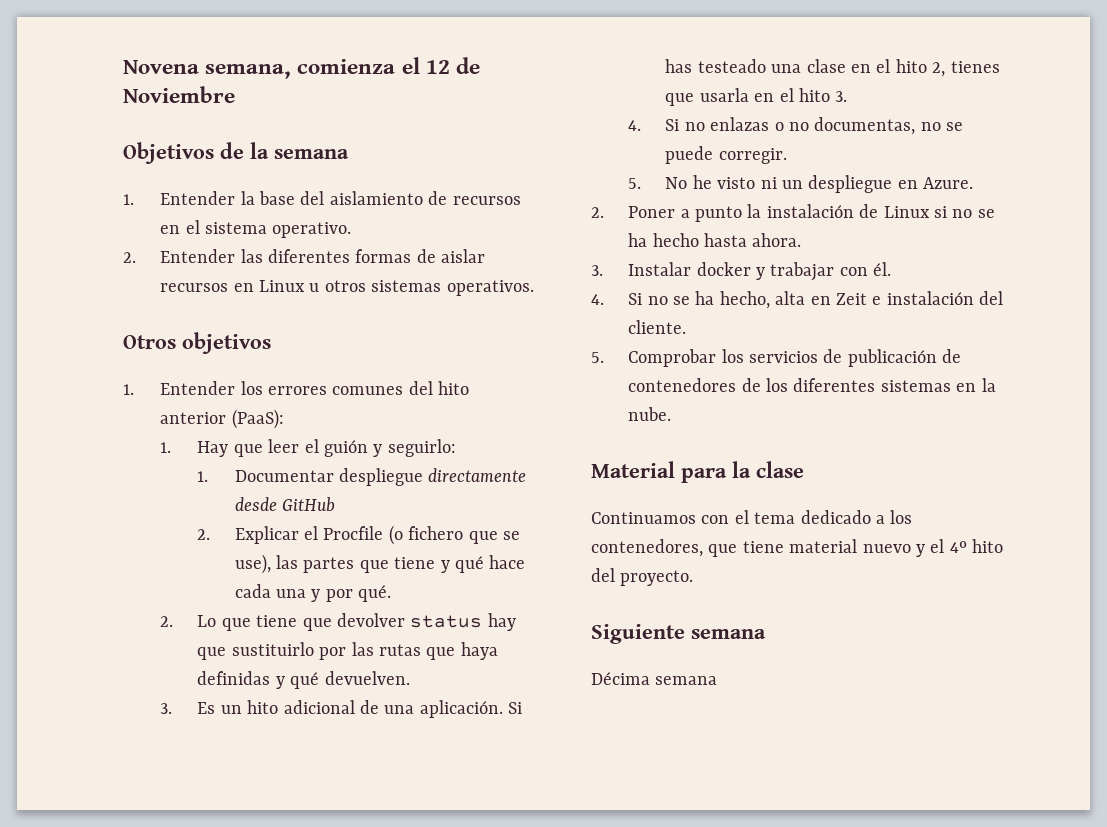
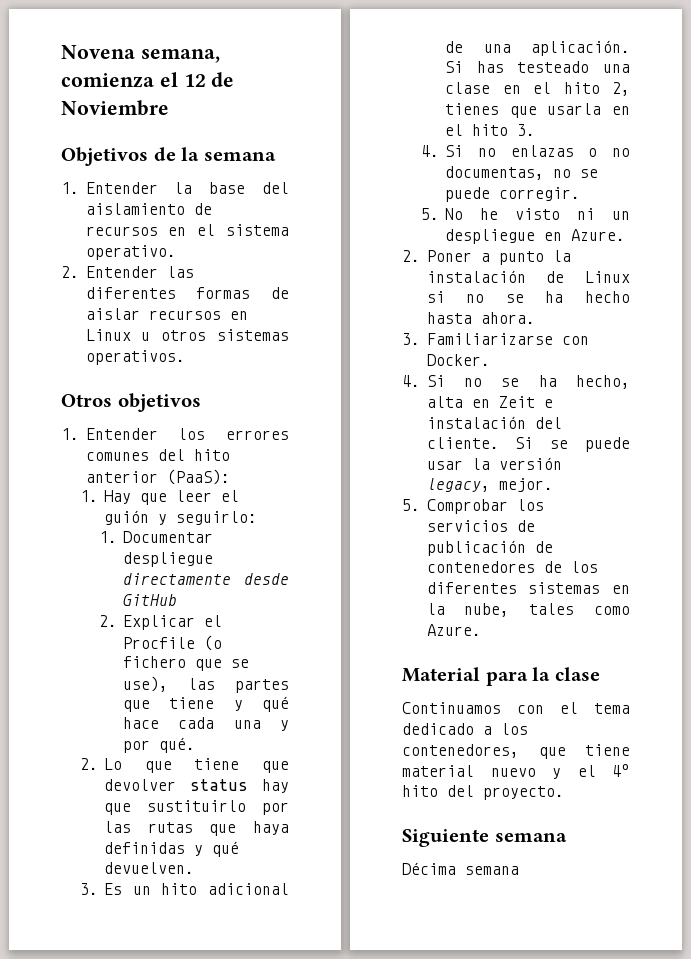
- 3. Instalar docker y trabajar con él.
+ 3. Familiarizarse con Docker.
+ Si se puede usar la versión legacy, mejor.
- 5. Comprobar los servicios de publicación de contenedores de los diferentes sistemas en la nube.
+ 5. Comprobar los servicios de publicación de contenedores de los diferentes sistemas en la nube, tales como Azure.

